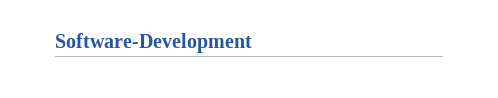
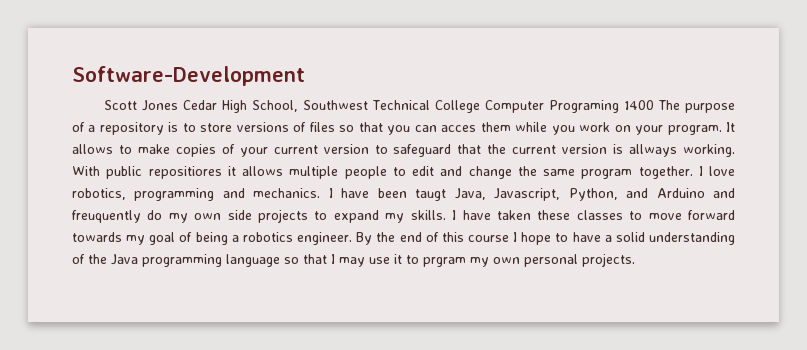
+ Scott Jones Cedar High School, Southwest Technical College Computer Programing 1400 The purpose of a repository is to store versions of files so that you can acces them while you work on your program. It allows to make copies of your current version to safeguard that the current version is allways working. With public repositiores it allows multiple people to edit and change the same program together. I love robotics, programming and mechanics. I have been taugt Java, Javascript, Python, and Arduino and freuquently do my own side projects to expand my skills. I have taken these classes to move forward towards my goal of being a robotics engineer. By the end of this course I hope to have a solid understanding of the Java programming language so that I may use it to prgram my own personal projects.

